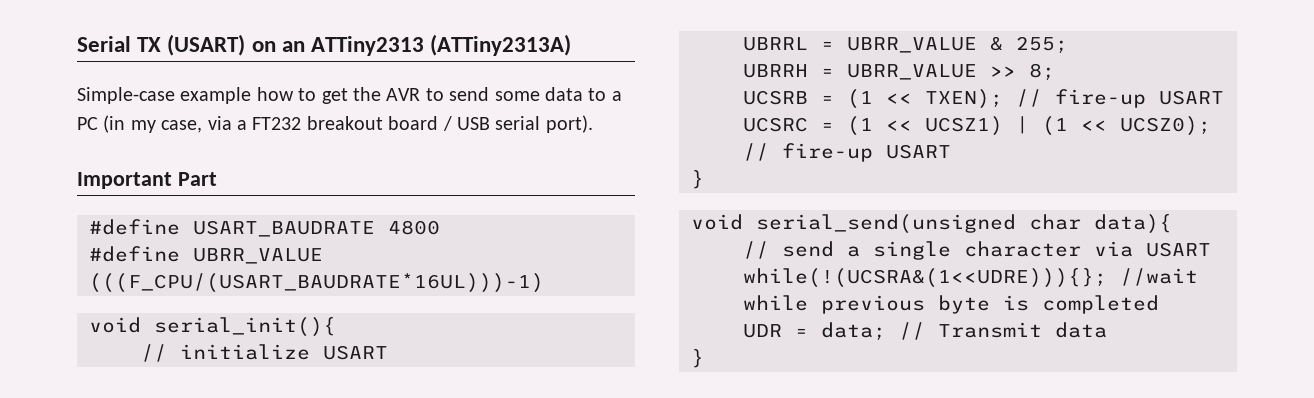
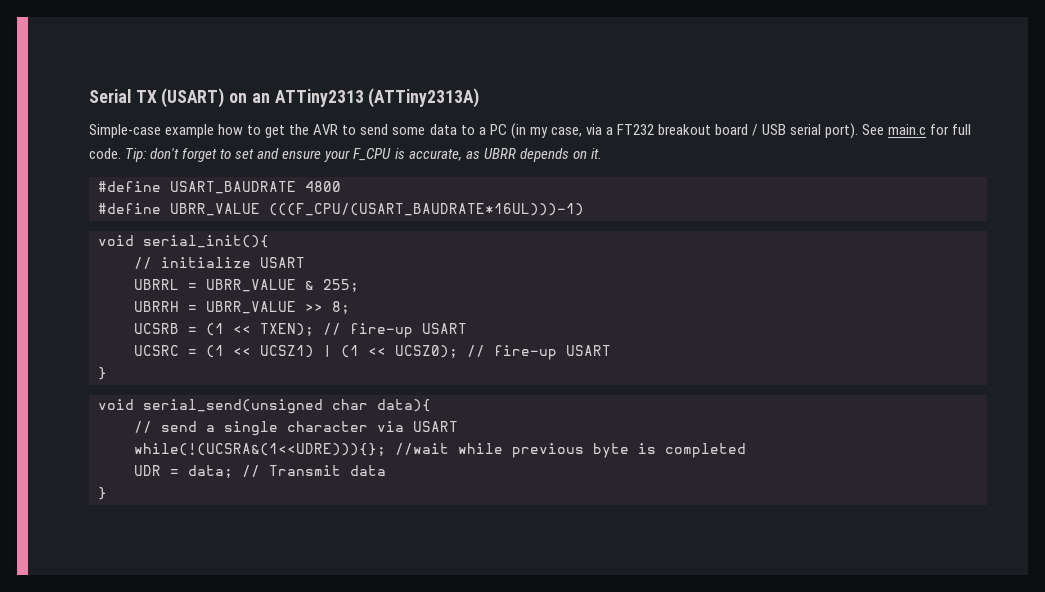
- Simple-case example how to get the AVR to send some data to a PC (in my case, via a FT232 breakout board / USB serial port).
- Important Part
+ Simple-case example how to get the AVR to send some data to a PC (in my case, via a FT232 breakout board / USB serial port). See main.c for full code. Tip: don't forget to set and ensure your F_CPU is accurate, as UBRR depends on it.

